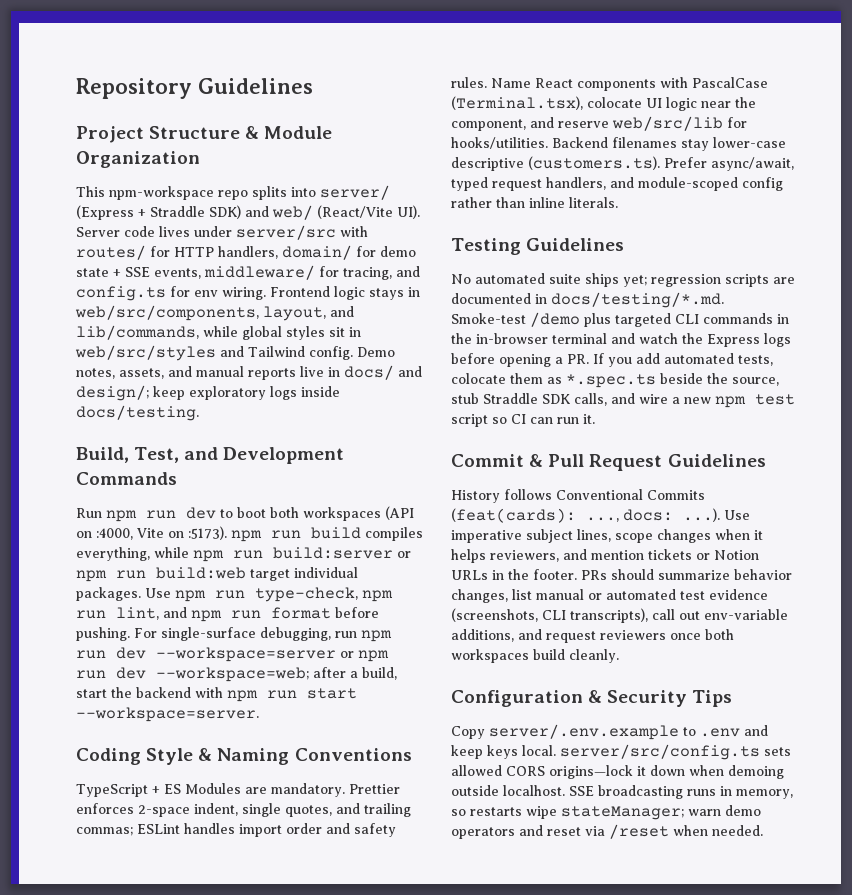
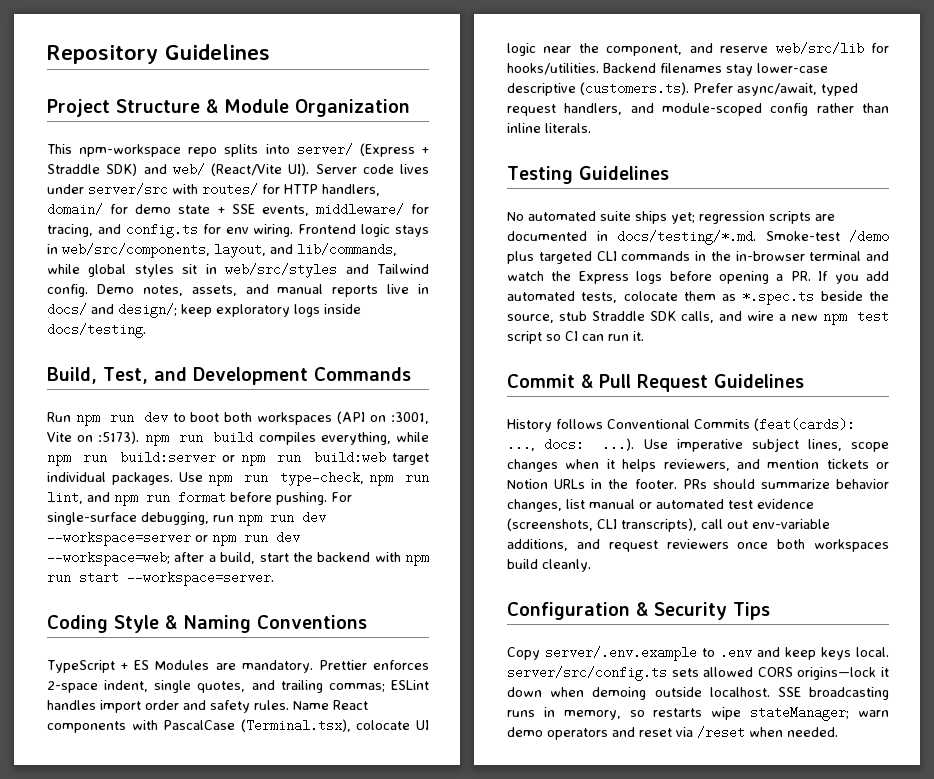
- Run npm run dev to boot both workspaces (API on :4000, Vite on :5173). npm run build compiles everything, while npm run build:server or npm run build:web target individual packages.
+ Run npm run dev to boot both workspaces (API on :3001, Vite on :5173). npm run build compiles everything, while npm run build:server or npm run build:web target individual packages.

